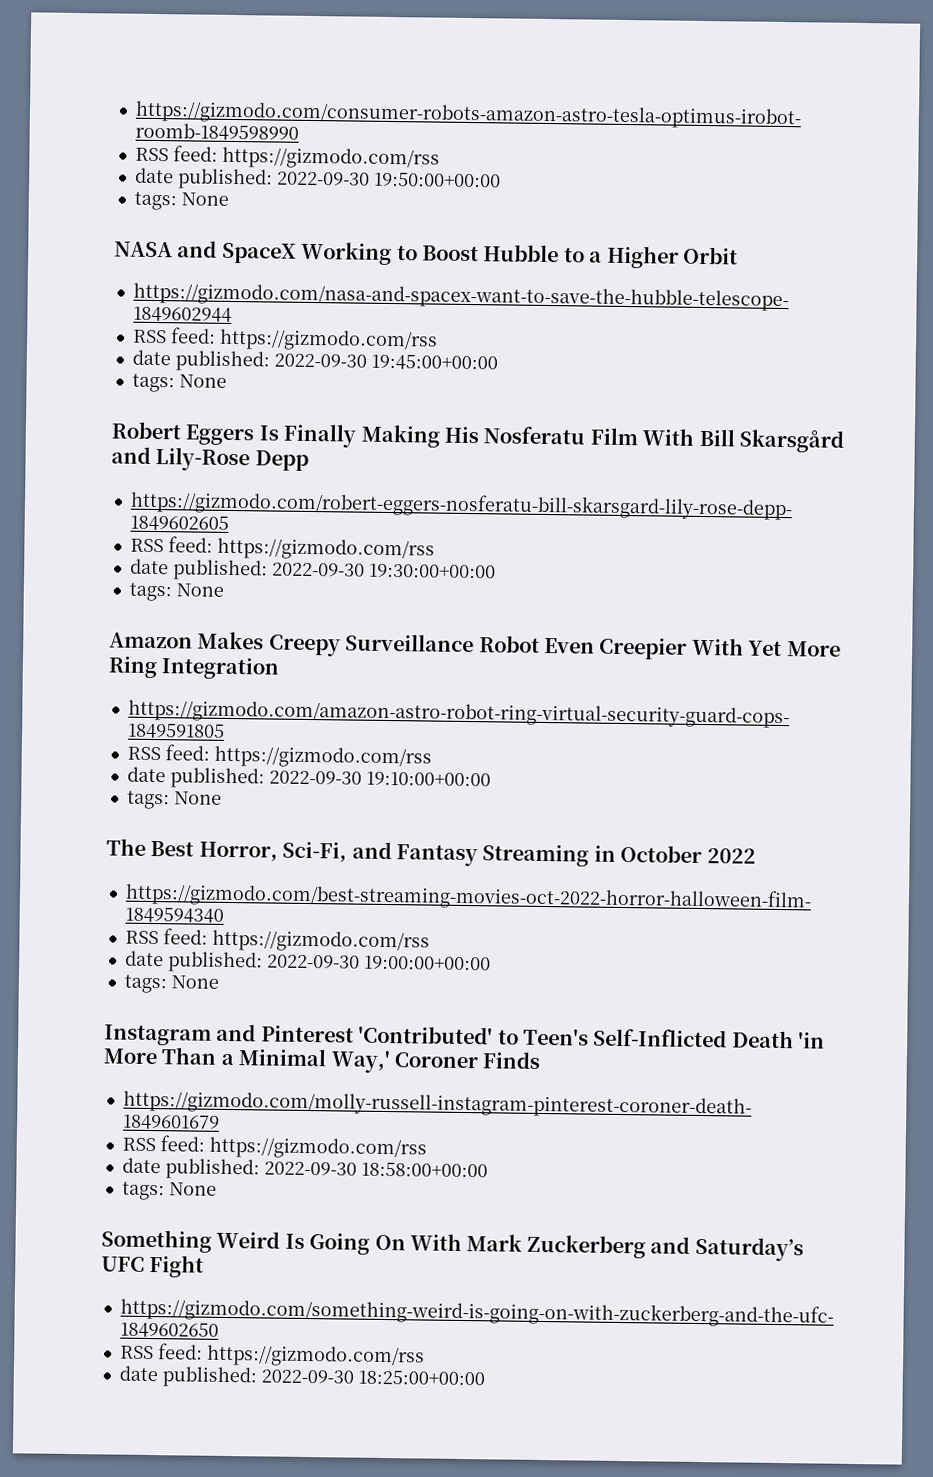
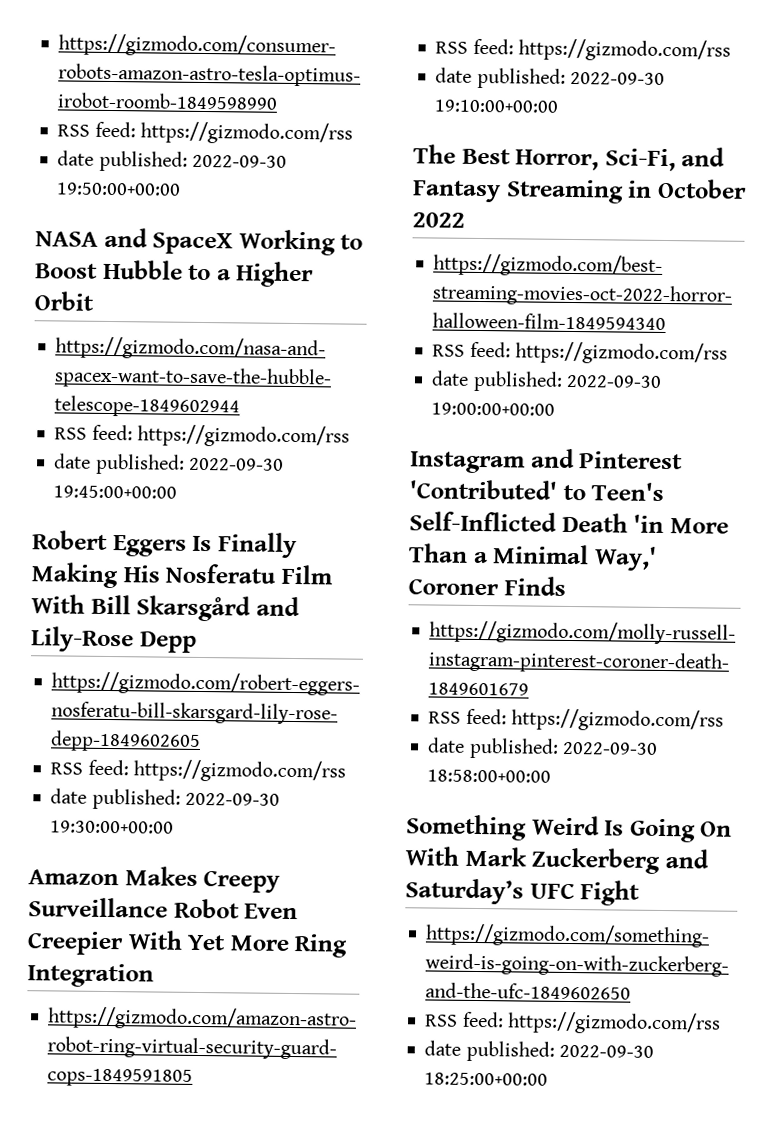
  date published: 2022-09-30 19:50:00+00:00
- tags: None
  date published: 2022-09-30 19:45:00+00:00
- tags: None
  date published: 2022-09-30 19:30:00+00:00
- tags: None
  date published: 2022-09-30 19:10:00+00:00
- tags: None
  date published: 2022-09-30 19:00:00+00:00
- tags: None
  date published: 2022-09-30 18:58:00+00:00
- tags: None

